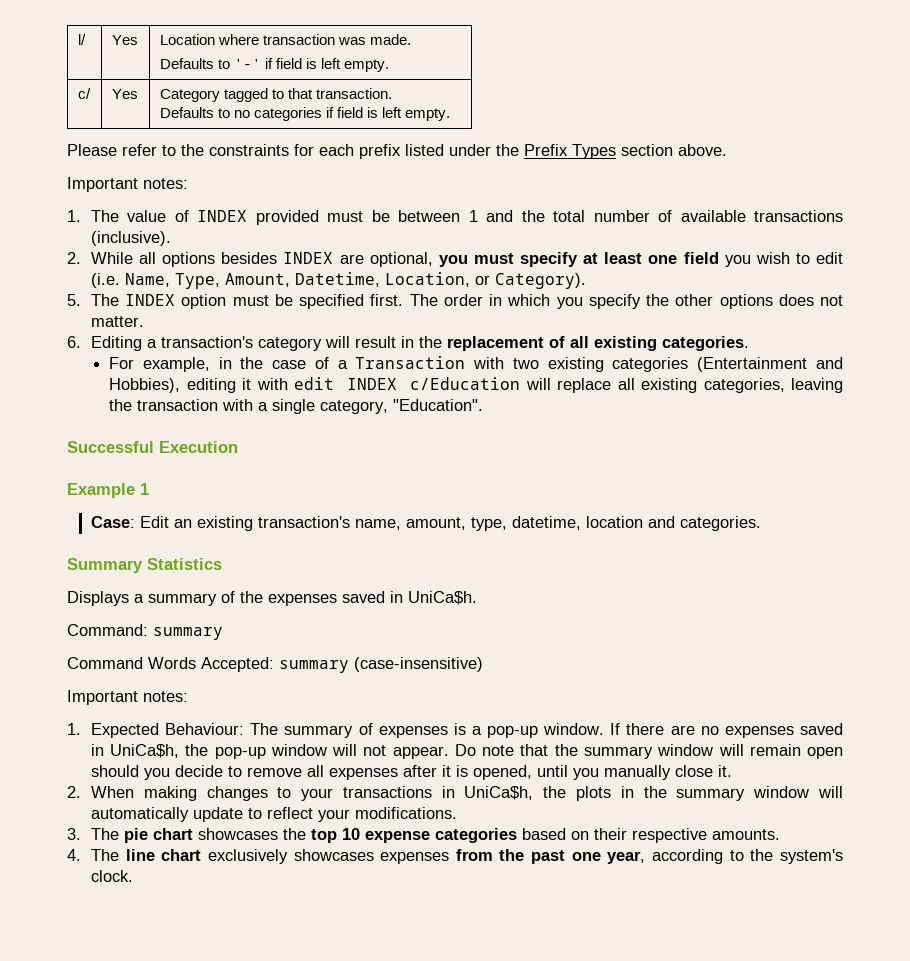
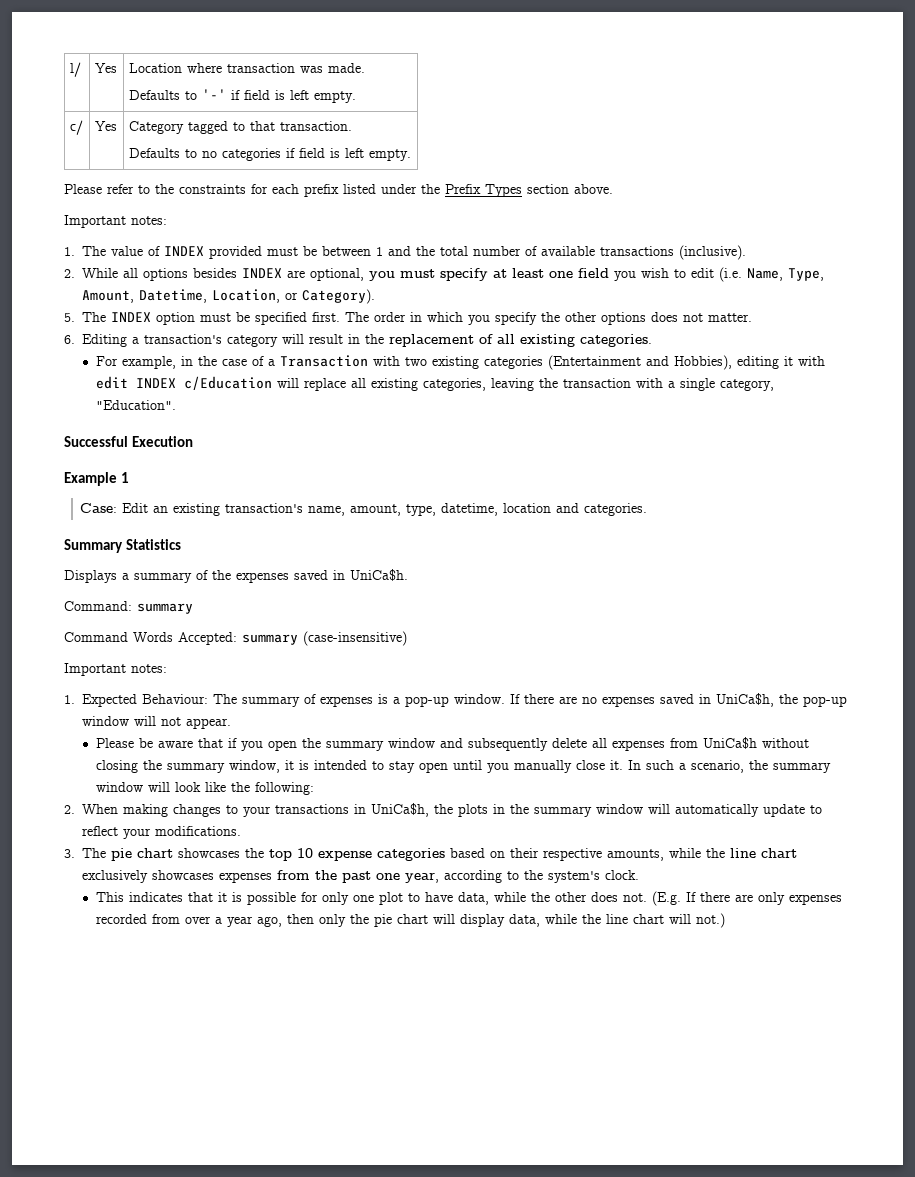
- If there are no expenses saved in UniCa$h, the pop-up window will not appear. Do note that the summary window will remain open should you decide to remove all expenses after it is opened, until you manually close it.
+ If there are no expenses saved in UniCa$h, the pop-up window will not appear.
+ Please be aware that if you open the summary window and subsequently delete all expenses from UniCa$h without closing the summary window, it is intended to stay open until you manually close it. In such a scenario, the summary window will look like the following:
- 3. The pie chart showcases the top 10 expense categories based on their respective amounts.
- 4. The line chart exclusively showcases expenses from the past one year, according to the system's clock.
+ 3. The pie chart showcases the top 10 expense categories based on their respective amounts, while the line chart exclusively showcases expenses from the past one year, according to the system's clock.
+ This indicates that it is possible for only one plot to have data, while the other does not. (E.g. If there are only expenses recorded from over a year ago, then only the pie chart will display data, while the line chart will not.)

